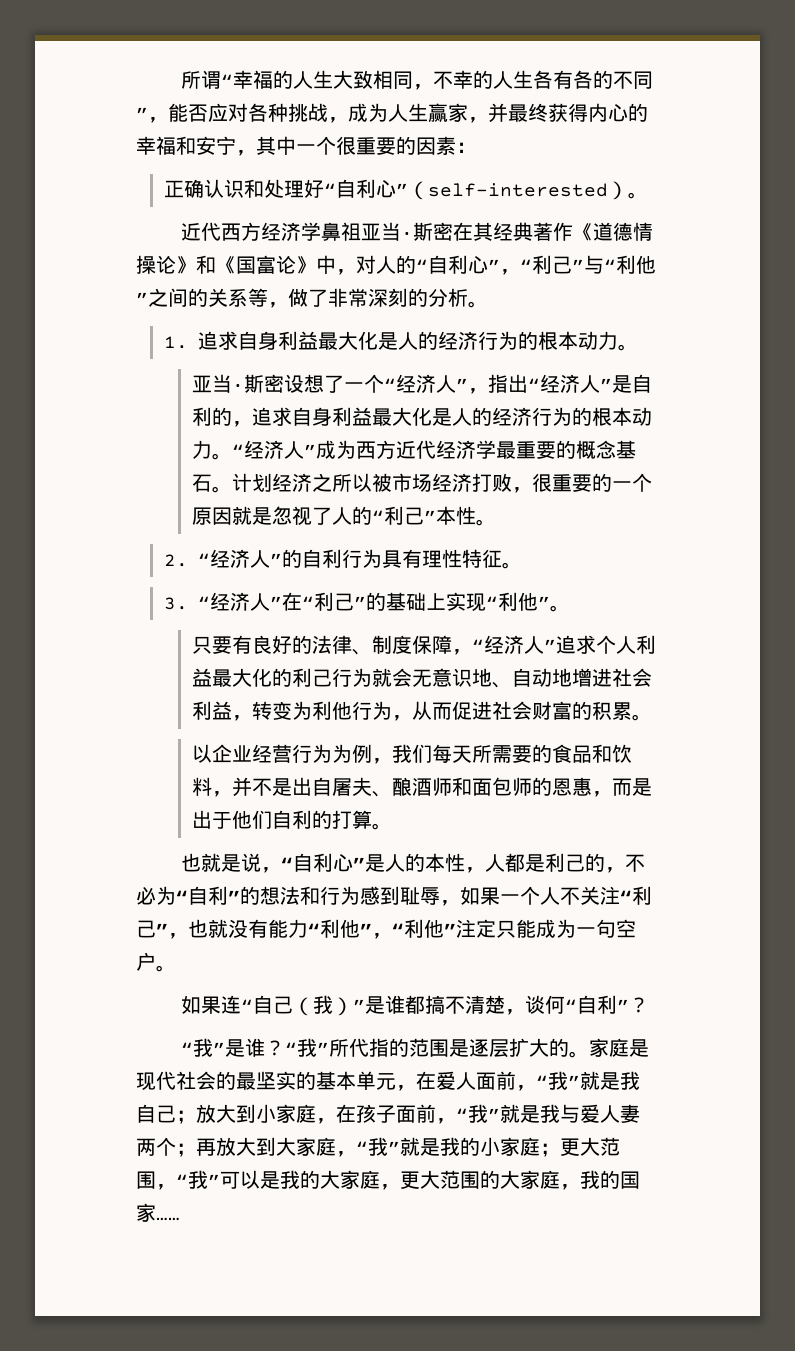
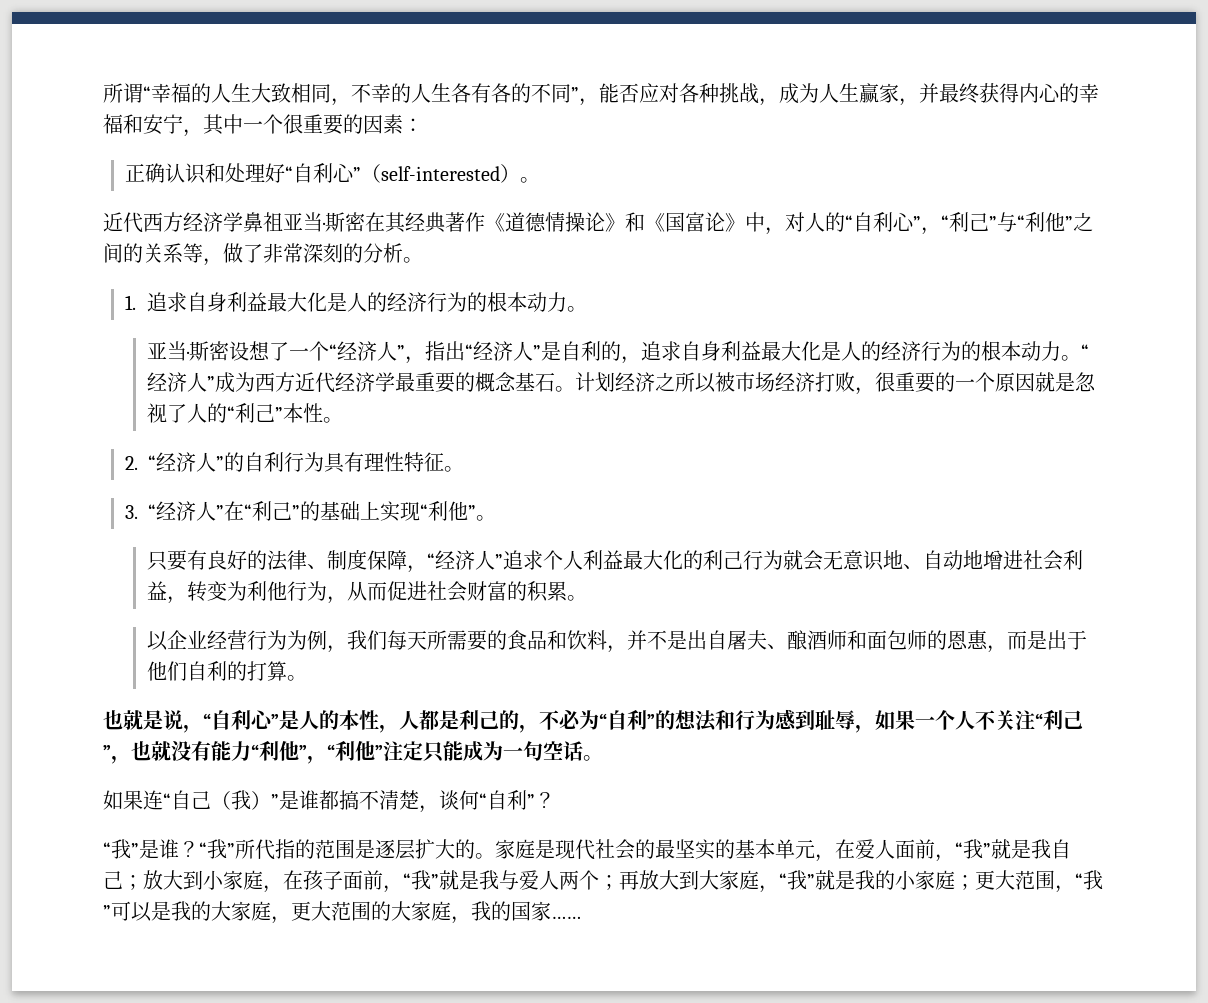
- 也就是说，“自利心”是人的本性，人都是利己的，不必为“自利”的想法和行为感到耻辱，如果一个人不关注“利己”，也就没有能力“利他”，“利他”注定只能成为一句空户。
+ 也就是说，“自利心”是人的本性，人都是利己的，不必为“自利”的想法和行为感到耻辱，如果一个人不关注“利己”，也就没有能力“利他”，“利他”注定只能成为一句空话。
- 家庭是现代社会的最坚实的基本单元，在爱人面前，“我”就是我自己；放大到小家庭，在孩子面前，“我”就是我与爱人妻两个；再放大到大家庭，“我”就是我的小家庭；更大范围，“我”可以是我的大家庭，更大范围的大家庭，我的国家……
+ 家庭是现代社会的最坚实的基本单元，在爱人面前，“我”就是我自己；放大到小家庭，在孩子面前，“我”就是我与爱人两个；再放大到大家庭，“我”就是我的小家庭；更大范围，“我”可以是我的大家庭，更大范围的大家庭，我的国家……

